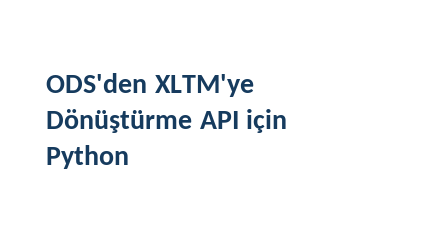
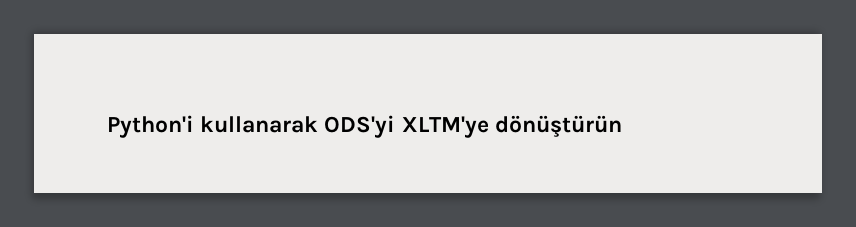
- ODS'den XLTM'ye Dönüştürme API için Python
+ Python'i kullanarak ODS'yi XLTM'ye dönüştürün

